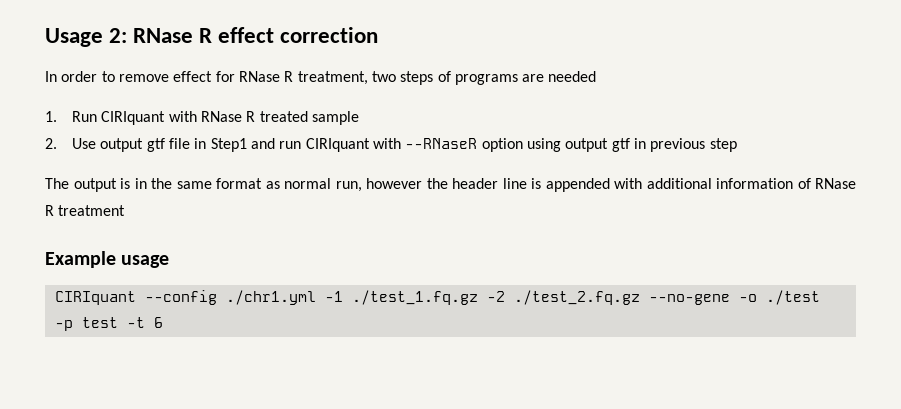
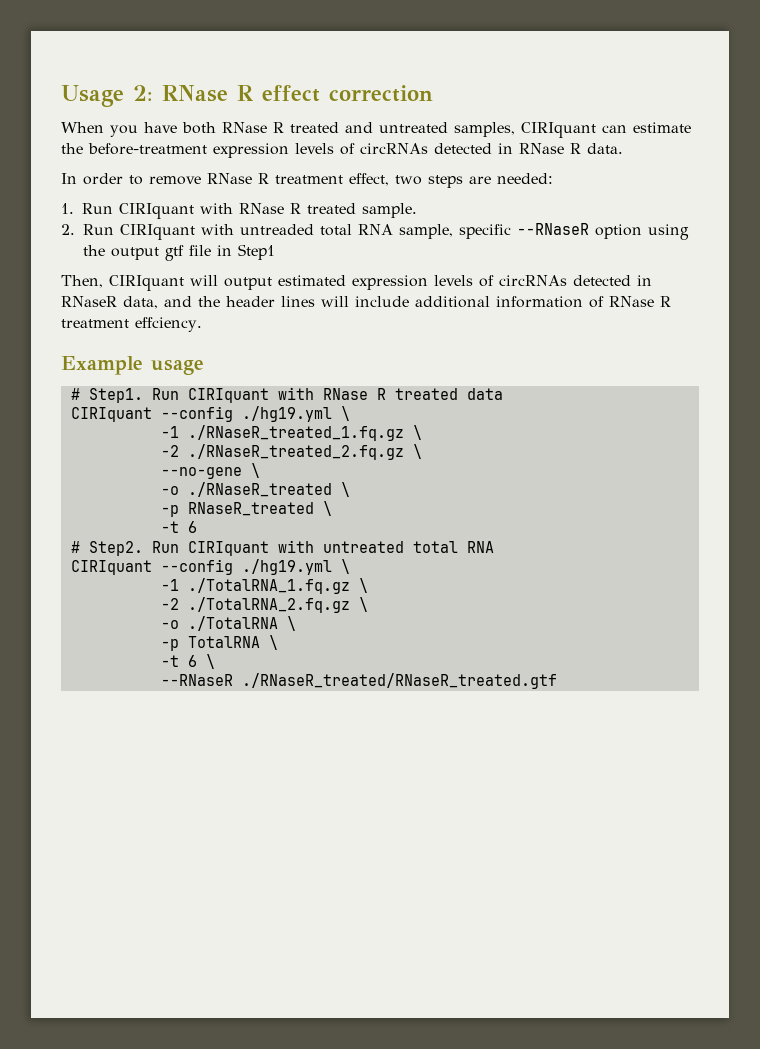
- In order to remove effect for RNase R treatment, two steps of programs are needed
+ When you have both RNase R treated and untreated samples, CIRIquant can estimate the before-treatment expression levels of circRNAs detected in RNase R data.
+ In order to remove RNase R treatment effect, two steps are needed:
- 1. Run CIRIquant with RNase R treated sample
+ 1. Run CIRIquant with RNase R treated sample.
- 2. Use output gtf file in Step1 and run CIRIquant with --RNaseR option using output gtf in previous step
- The output is in the same format as normal run, however the header line is appended with additional information of RNase R treatment
+ 2. Run CIRIquant with untreaded total RNA sample, specific --RNaseR option using the output gtf file in Step1
+ Then, CIRIquant will output estimated expression levels of circRNAs detected in RNaseR data, and the header lines will include additional information of RNase R treatment effciency.
- CIRIquant --config ./chr1.yml -1 ./test_1.fq.gz -2 ./test_2.fq.gz --no-gene -o ./test -p test -t 6
+ # Step1. Run CIRIquant with RNase R treated data
+ CIRIquant --config ./hg19.yml \
+ -1 ./RNaseR_treated_1.fq.gz \
+ -2 ./RNaseR_treated_2.fq.gz \
+ --no-gene \
+ -o ./RNaseR_treated \
+ -p RNaseR_treated \
+ -t 6
+ # Step2. Run CIRIquant with untreated total RNA
+ CIRIquant --config ./hg19.yml \
+ -1 ./TotalRNA_1.fq.gz \
+ -2 ./TotalRNA_2.fq.gz \
+ -o ./TotalRNA \
+ -p TotalRNA \
+ -t 6 \
+ --RNaseR ./RNaseR_treated/RNaseR_treated.gtf

